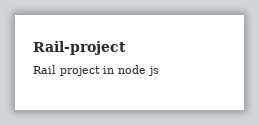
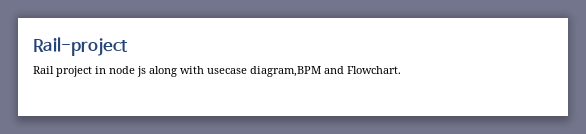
- Rail project in node js
+ Rail project in node js along with usecase diagram,BPM and Flowchart.

